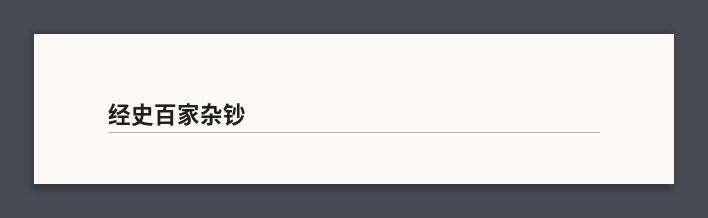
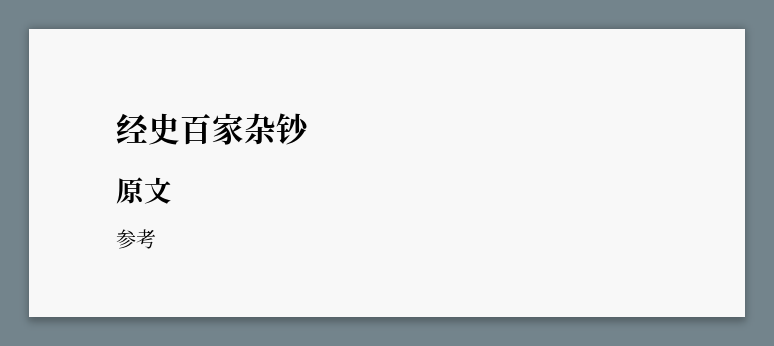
+ 原文
+ 参考

